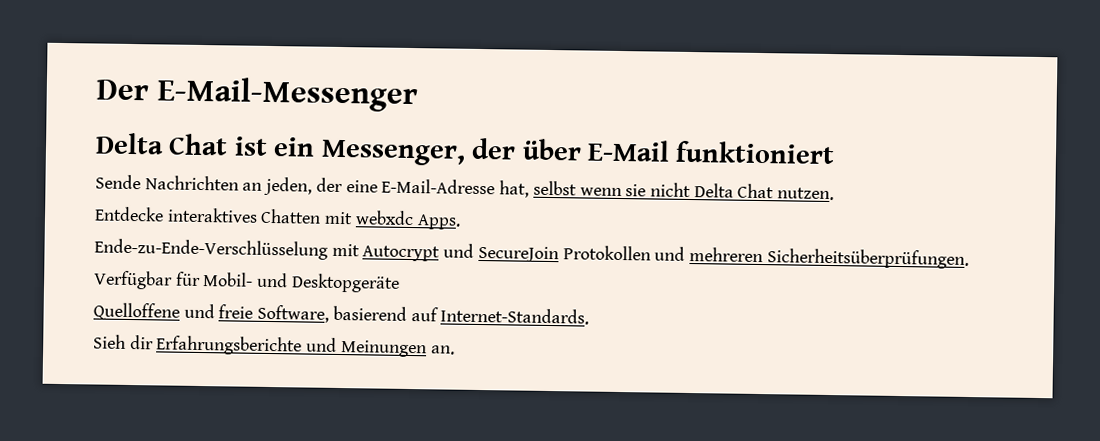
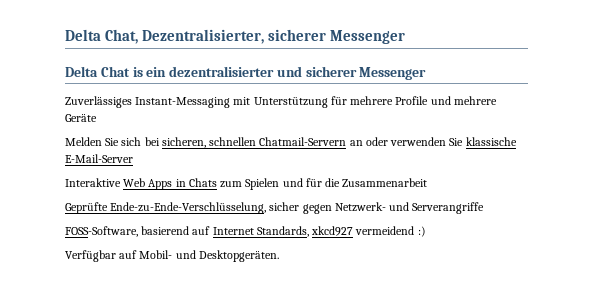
- Der E-Mail-Messenger
- Delta Chat ist ein Messenger, der über E-Mail funktioniert
- Sende Nachrichten an jeden, der eine E-Mail-Adresse hat, selbst wenn sie nicht Delta Chat nutzen.
- Entdecke interaktives Chatten mit webxdc Apps.
- Ende-zu-Ende-Verschlüsselung mit Autocrypt und SecureJoin Protokollen und mehreren Sicherheitsüberprüfungen.
+ Delta Chat, Dezentralisierter, sicherer Messenger
+ Delta Chat is ein dezentralisierter und sicherer Messenger
+ Zuverlässiges Instant-Messaging mit Unterstützung für mehrere Profile und mehrere Geräte
+ Melden Sie sich bei sicheren, schnellen Chatmail-Servern an oder verwenden Sie klassische E-Mail-Server
+ Interaktive Web Apps in Chats zum Spielen und für die Zusammenarbeit
+ Geprüfte Ende-zu-Ende-Verschlüsselung, sicher gegen Netzwerk- und Serverangriffe
+ FOSS-Software, basierend auf Internet Standards, xkcd927 vermeidend :)
- Verfügbar für Mobil- und Desktopgeräte
- Quelloffene und freie Software, basierend auf Internet-Standards.
- Sieh dir Erfahrungsberichte und Meinungen an.
+ Verfügbar auf Mobil- und Desktopgeräten.

